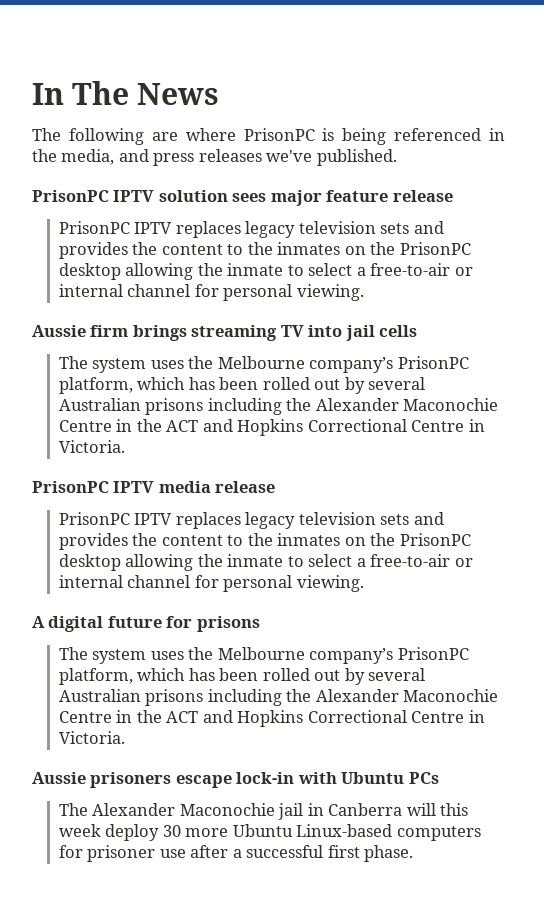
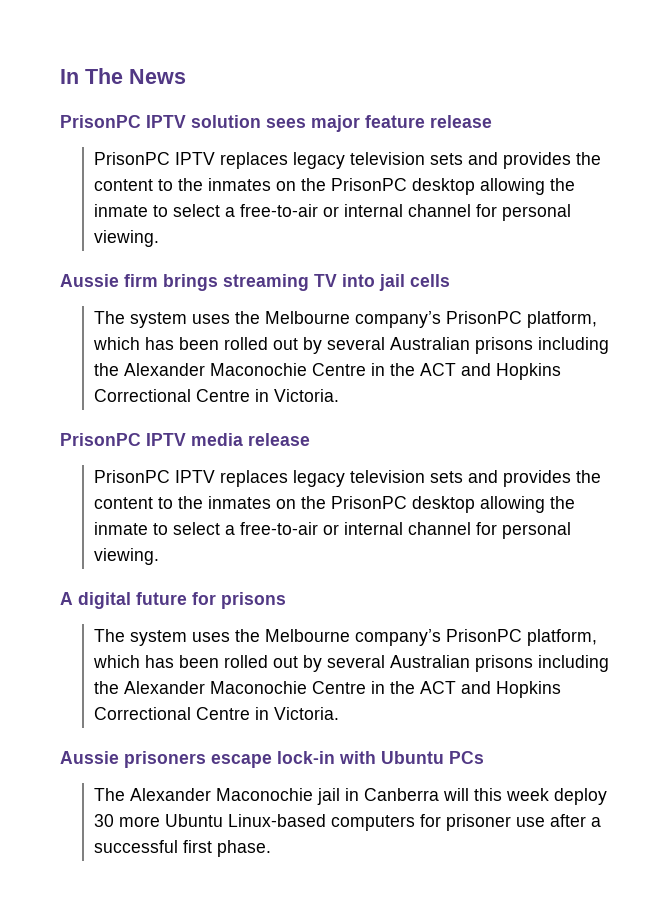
- The following are where PrisonPC is being referenced in the media, and press releases we've published.

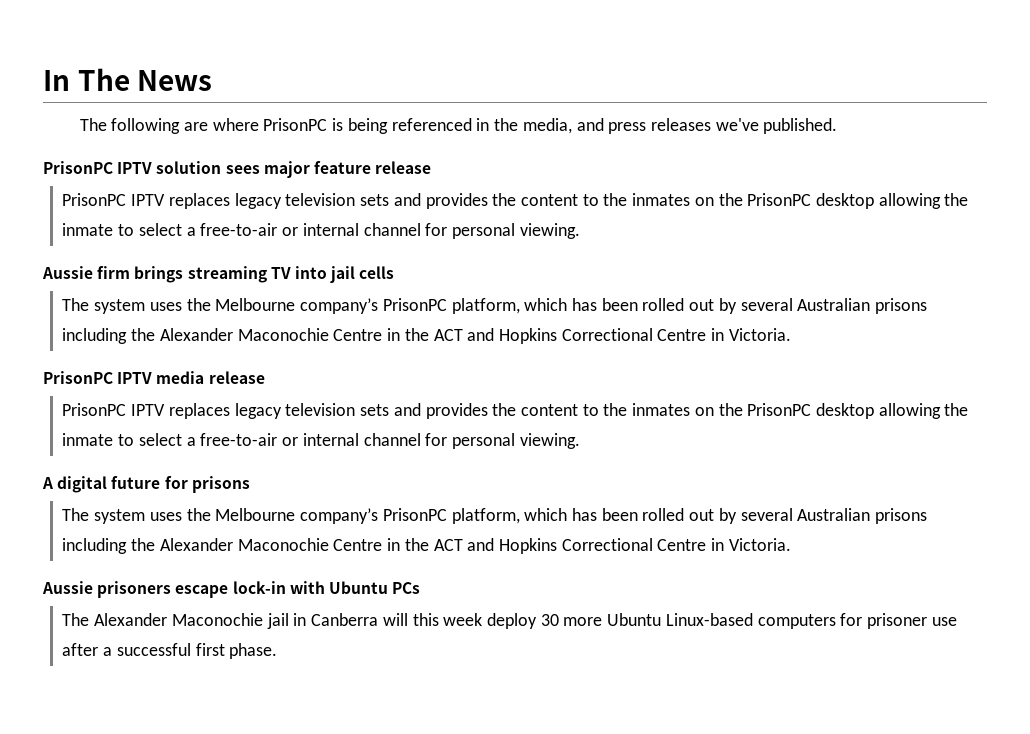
+ The following are where PrisonPC is being referenced in the media, and press releases we've published.

